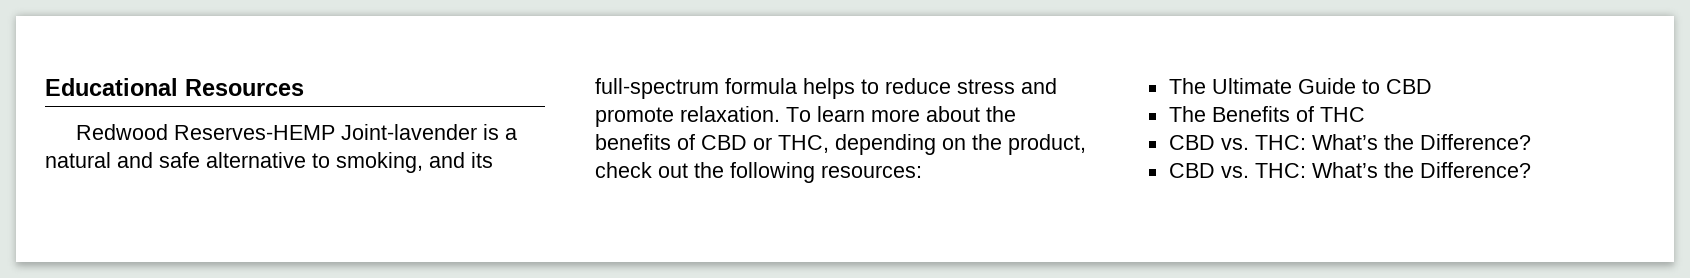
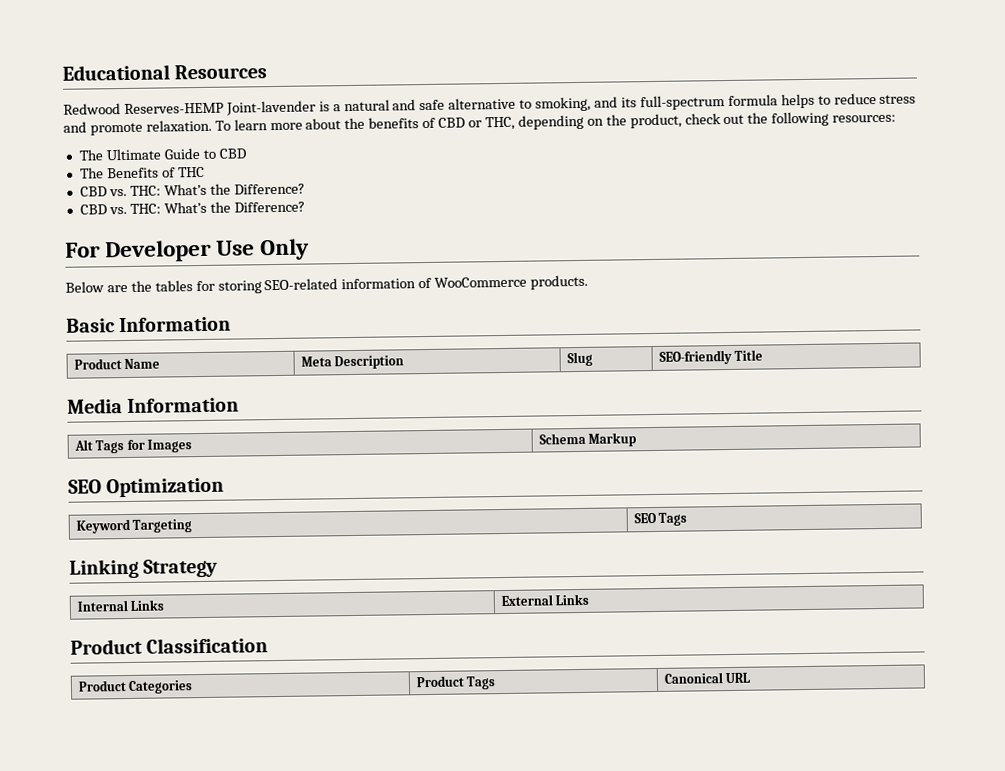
+ For Developer Use Only
+ Below are the tables for storing SEO-related information of WooCommerce products.
+ Basic Information
+ Product Name | Meta Description | Slug | SEO-friendly Title
+ Media Information
+ Alt Tags for Images | Schema Markup
+ SEO Optimization
+ Keyword Targeting | SEO Tags
+ Linking Strategy
+ Internal Links | External Links
+ Product Classification
+ Product Categories | Product Tags | Canonical URL

